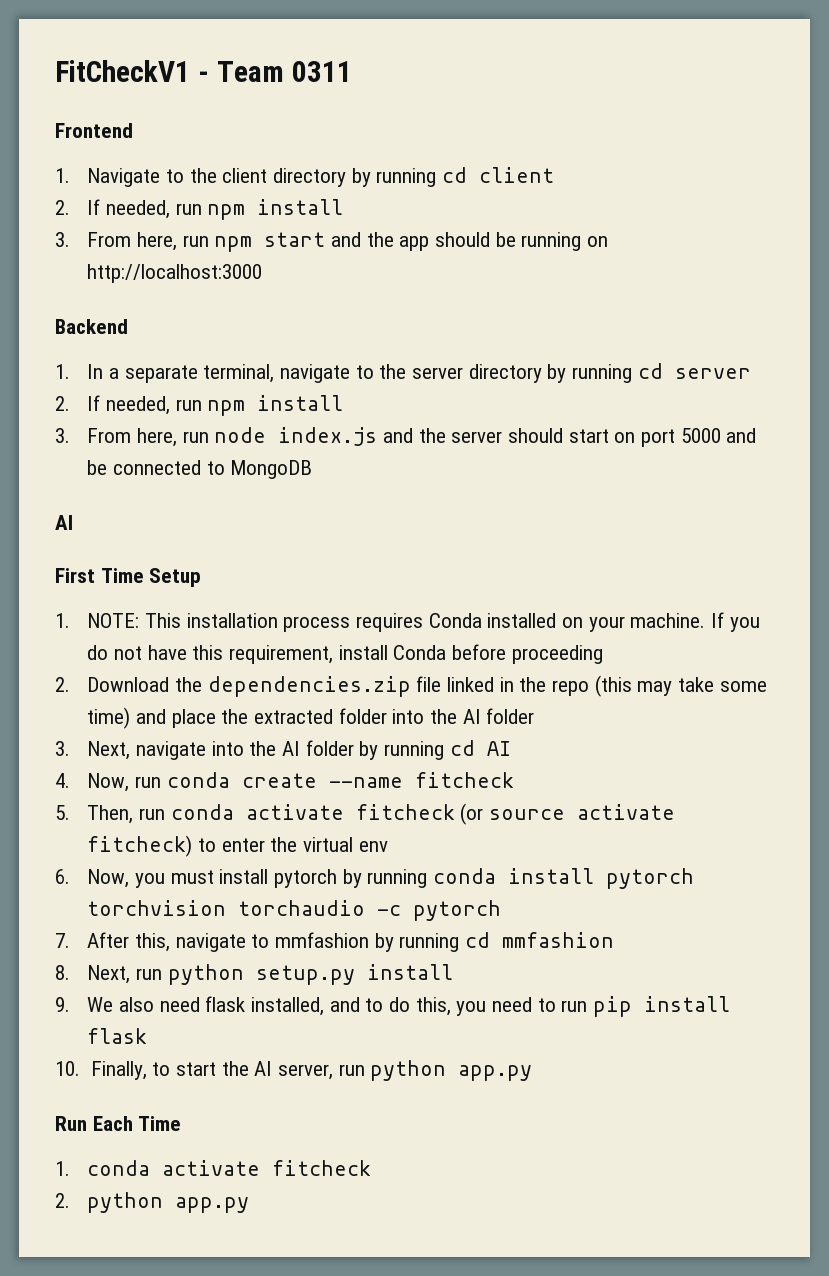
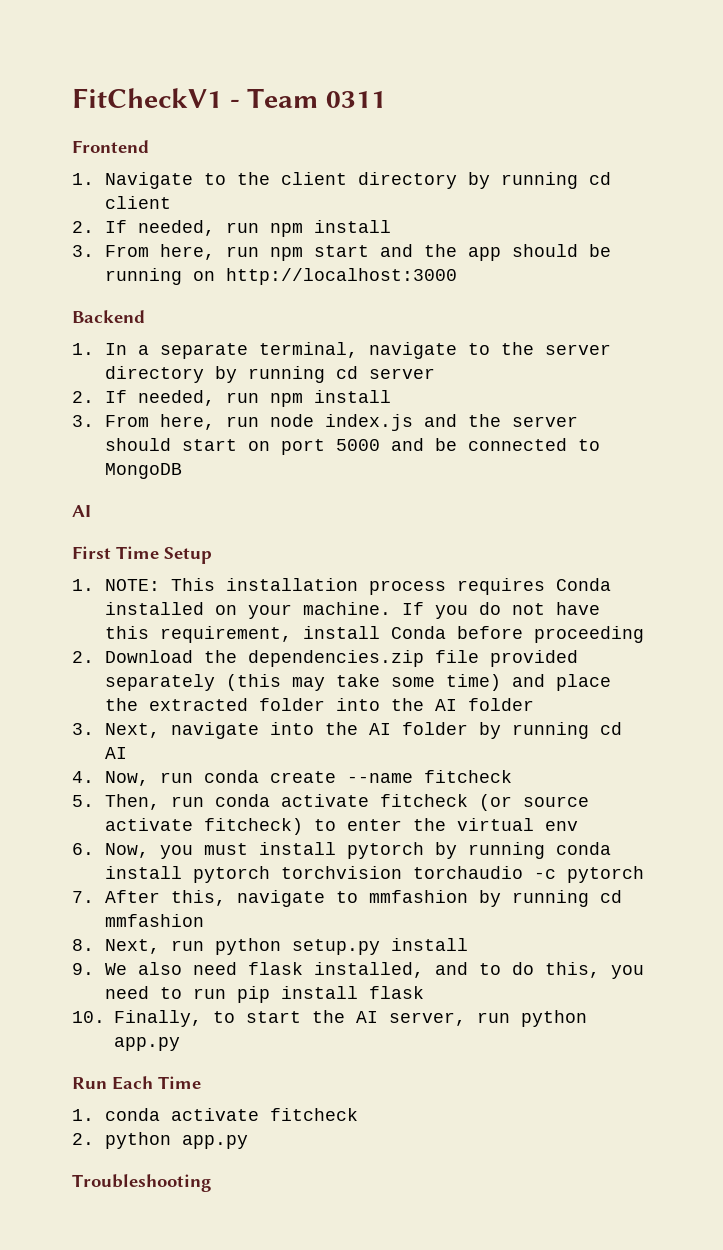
- 2. Download the dependencies.zip file linked in the repo (this may take some time) and place the extracted folder into the AI folder
+ 2. Download the dependencies.zip file provided separately (this may take some time) and place the extracted folder into the AI folder
+ Troubleshooting

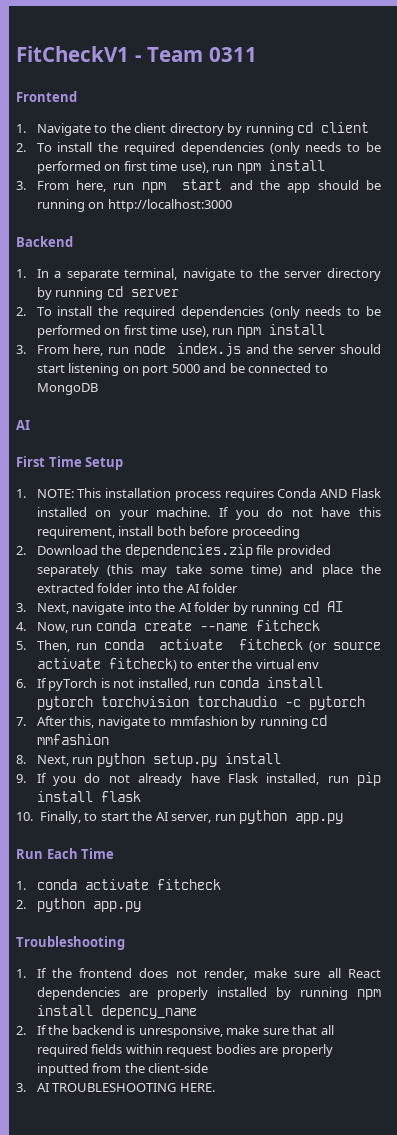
  1. Navigate to the client directory by running cd client
- 2. If needed, run npm install
+ 2. To install the required dependencies (only needs to be performed on first time use), run npm install
  1. In a separate terminal, navigate to the server directory by running cd server
- 2. If needed, run npm install
+ 2. To install the required dependencies (only needs to be performed on first time use), run npm install
- 3. From here, run node index.js and the server should start on port 5000 and be connected to MongoDB
+ 3. From here, run node index.js and the server should start listening on port 5000 and be connected to MongoDB
- 1. NOTE: This installation process requires Conda installed on your machine.
+ 1. NOTE: This installation process requires Conda AND Flask installed on your machine.
- If you do not have this requirement, install Conda before proceeding
+ If you do not have this requirement, install both before proceeding
- 6. Now, you must install pytorch by running conda install pytorch torchvision torchaudio -c pytorch
+ 6. If pyTorch is not installed, run conda install pytorch torchvision torchaudio -c pytorch
- 9. We also need flask installed, and to do this, you need to run pip install flask
+ 9. If you do not already have Flask installed, run pip install flask
+ 1. If the frontend does not render, make sure all React dependencies are properly installed by running npm install depency_name
+ 2. If the backend is unresponsive, make sure that all required fields within request bodies are properly inputted from the client-side
+ 3. AI TROUBLESHOOTING HERE.

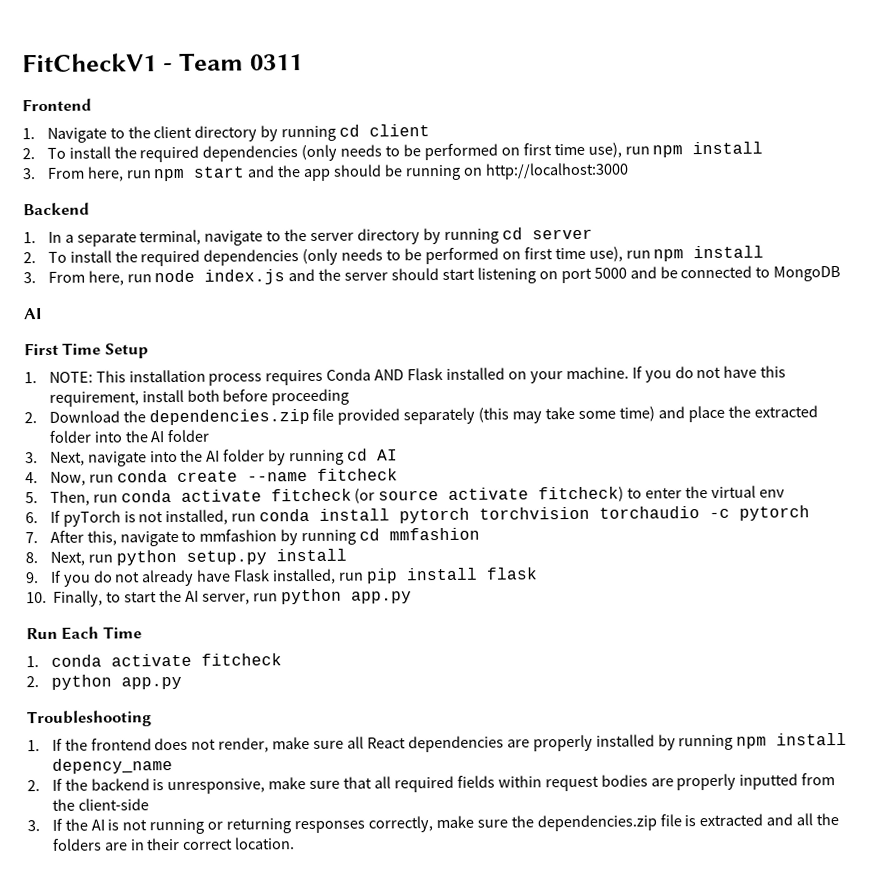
- 3. AI TROUBLESHOOTING HERE.
+ 3. If the AI is not running or returning responses correctly, make sure the dependencies.zip file is extracted and all the folders are in their correct location.

